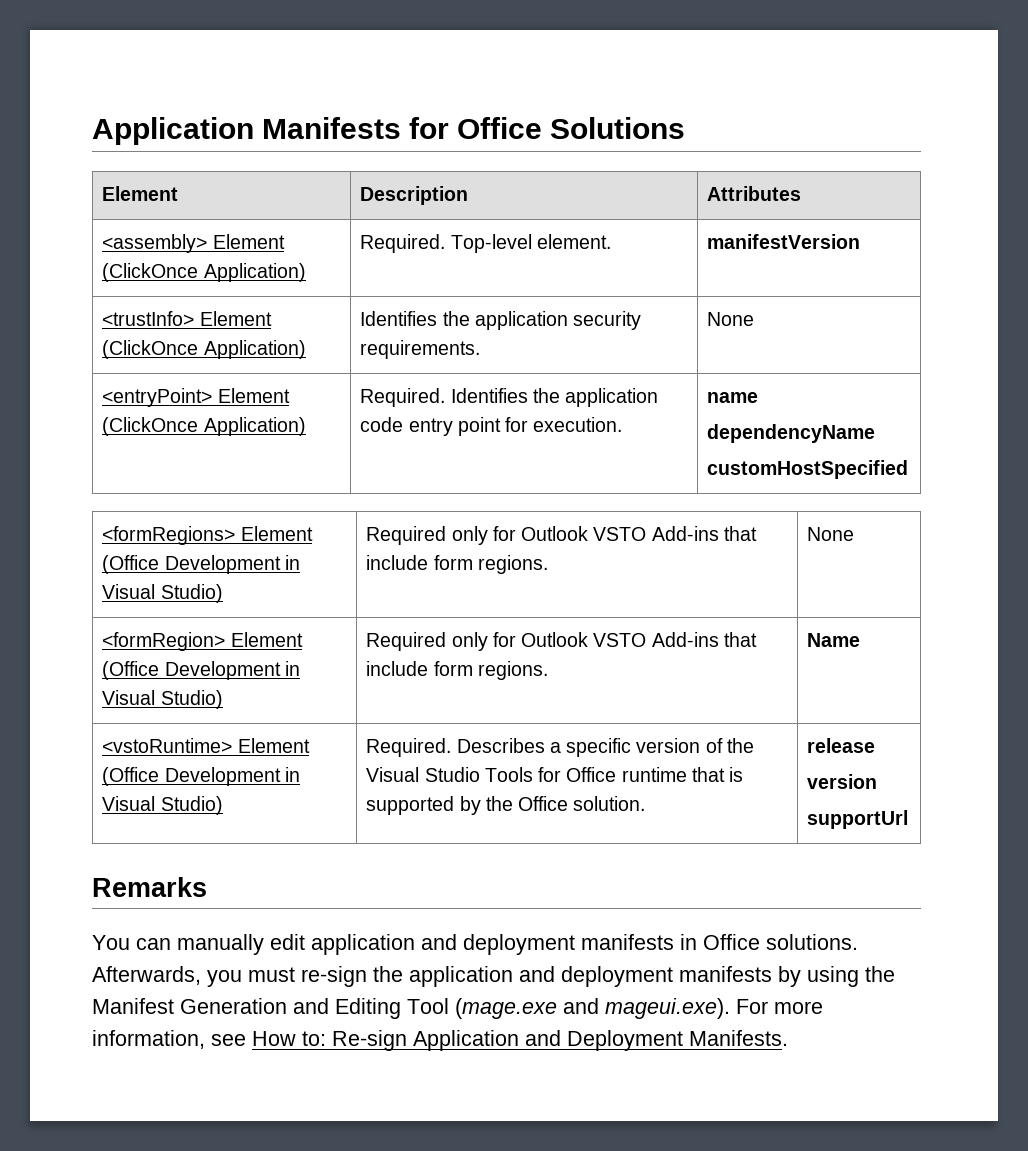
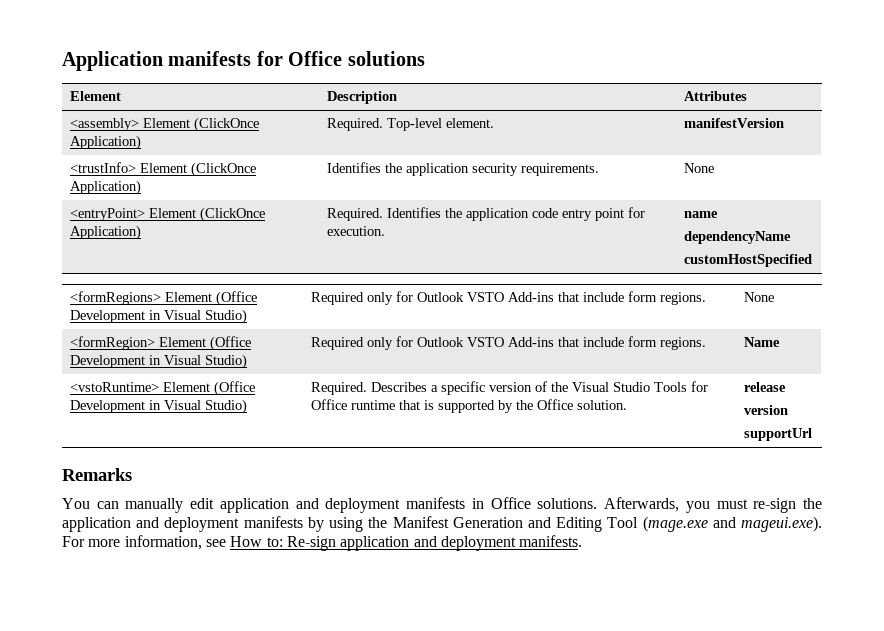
- Application Manifests for Office Solutions
+ Application manifests for Office solutions
- Afterwards, you must re-sign the application and deployment manifests by using the Manifest Generation and Editing Tool (mage.exe and mageui.exe). For more information, see How to: Re-sign Application and Deployment Manifests.
+ Afterwards, you must re-sign the application and deployment manifests by using the Manifest Generation and Editing Tool (mage.exe and mageui.exe). For more information, see How to: Re-sign application and deployment manifests.

